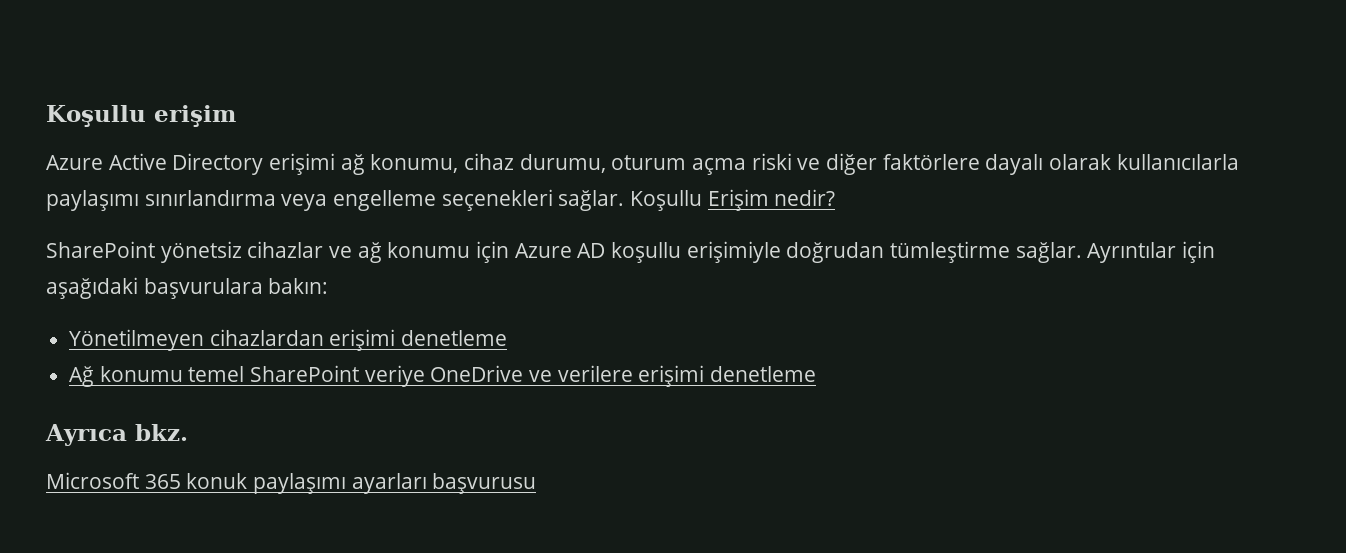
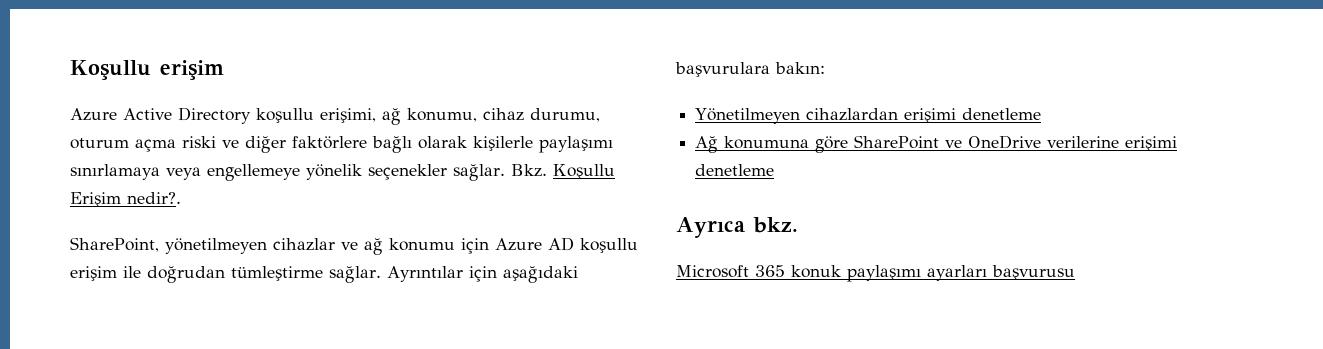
- Azure Active Directory erişimi ağ konumu, cihaz durumu, oturum açma riski ve diğer faktörlere dayalı olarak kullanıcılarla paylaşımı sınırlandırma veya engelleme seçenekleri sağlar. Koşullu Erişim nedir?
- SharePoint yönetsiz cihazlar ve ağ konumu için Azure AD koşullu erişimiyle doğrudan tümleştirme sağlar.
+ Azure Active Directory koşullu erişimi, ağ konumu, cihaz durumu, oturum açma riski ve diğer faktörlere bağlı olarak kişilerle paylaşımı sınırlamaya veya engellemeye yönelik seçenekler sağlar. Bkz. Koşullu Erişim nedir?.
+ SharePoint, yönetilmeyen cihazlar ve ağ konumu için Azure AD koşullu erişim ile doğrudan tümleştirme sağlar.
- Ağ konumu temel SharePoint veriye OneDrive ve verilere erişimi denetleme
+ Ağ konumuna göre SharePoint ve OneDrive verilerine erişimi denetleme

